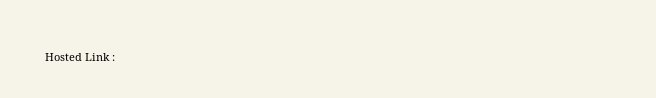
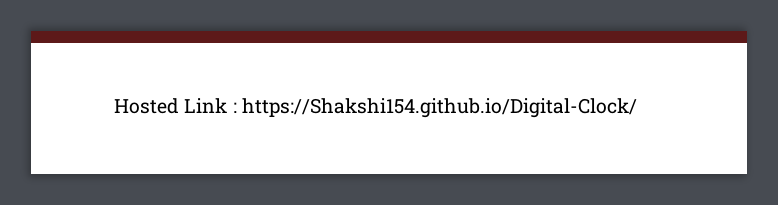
- Hosted Link :
+ Hosted Link : https://Shakshi154.github.io/Digital-Clock/

